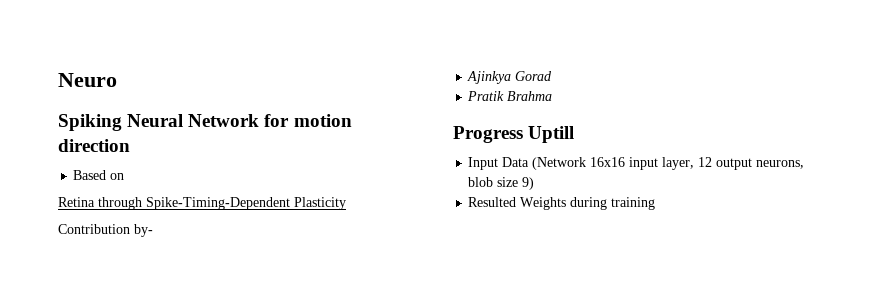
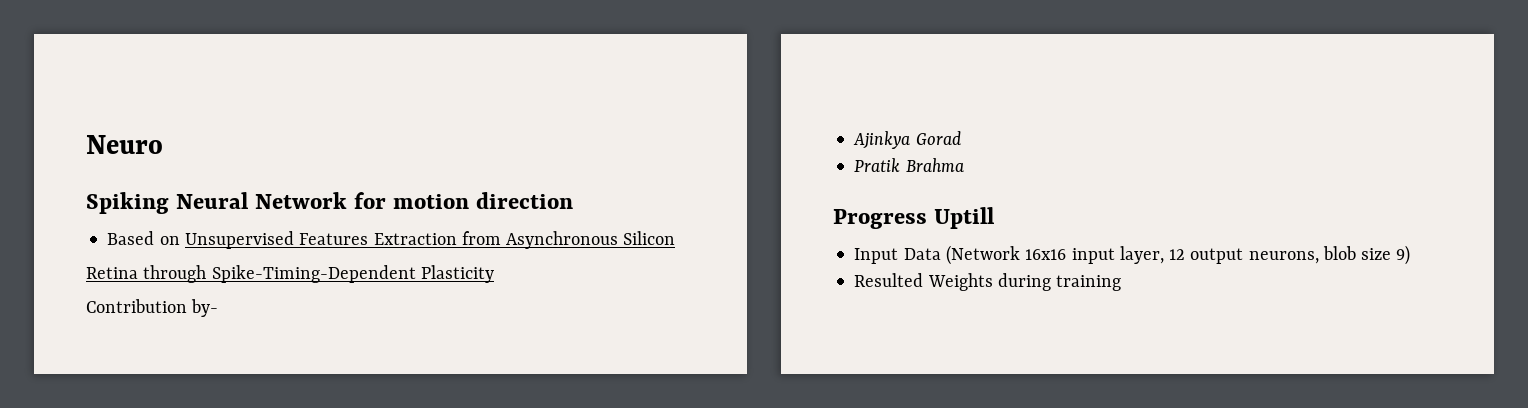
- Based on
+ Based on Unsupervised Features Extraction from Asynchronous Silicon

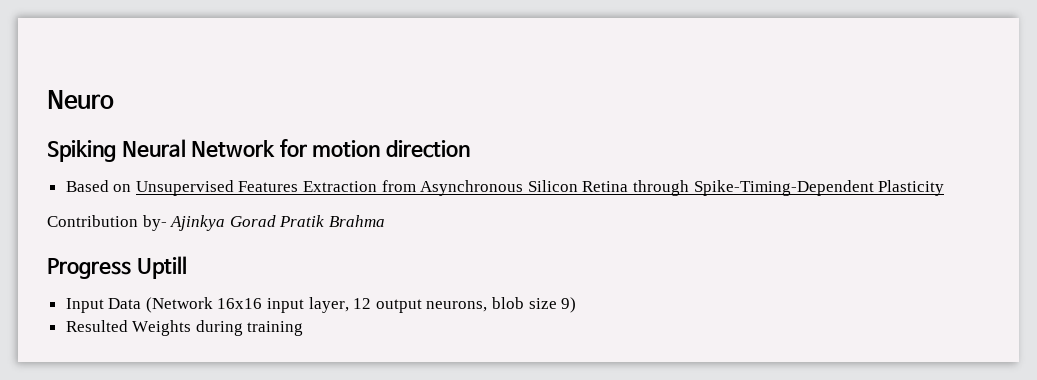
- Based on Unsupervised Features Extraction from Asynchronous Silicon
- Retina through Spike-Timing-Dependent Plasticity
+ Based on Unsupervised Features Extraction from Asynchronous Silicon Retina through Spike-Timing-Dependent Plasticity
- Contribution by-
- Ajinkya Gorad
- Pratik Brahma
+ Contribution by- Ajinkya Gorad Pratik Brahma

